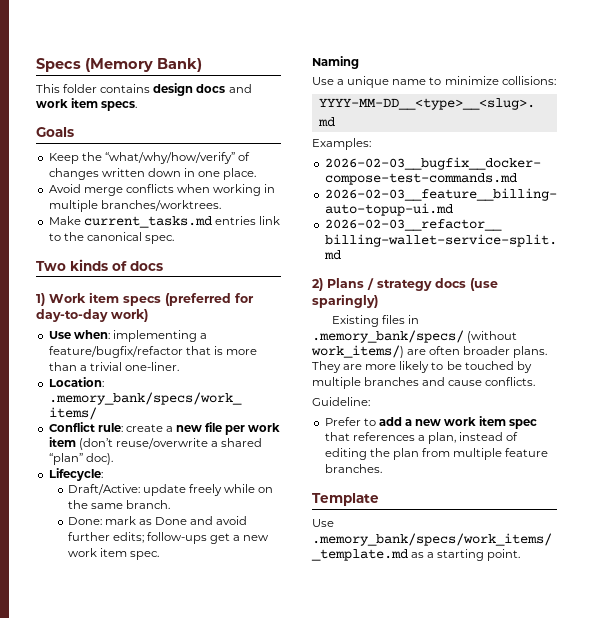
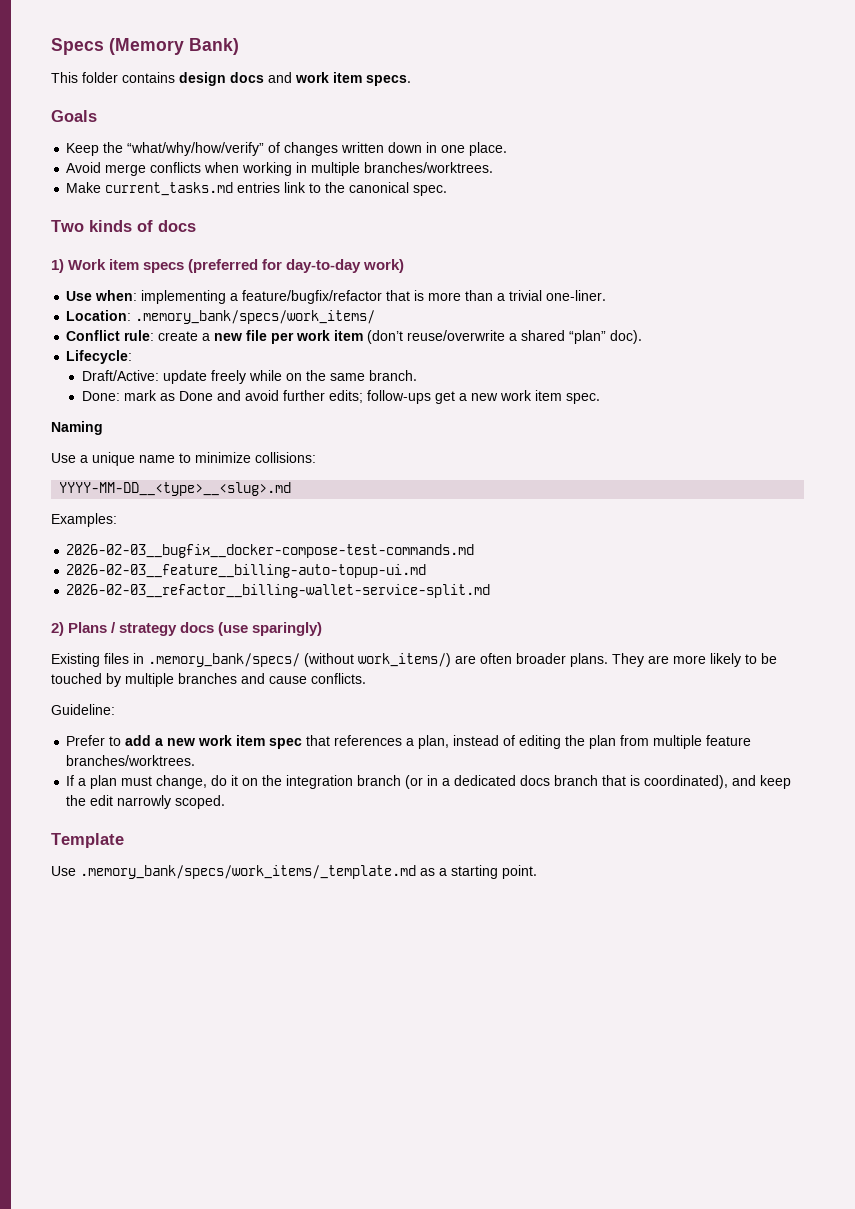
- Prefer to add a new work item spec that references a plan, instead of editing the plan from multiple feature branches.
+ Prefer to add a new work item spec that references a plan, instead of editing the plan from multiple feature branches/worktrees.
+ If a plan must change, do it on the integration branch (or in a dedicated docs branch that is coordinated), and keep the edit narrowly scoped.

